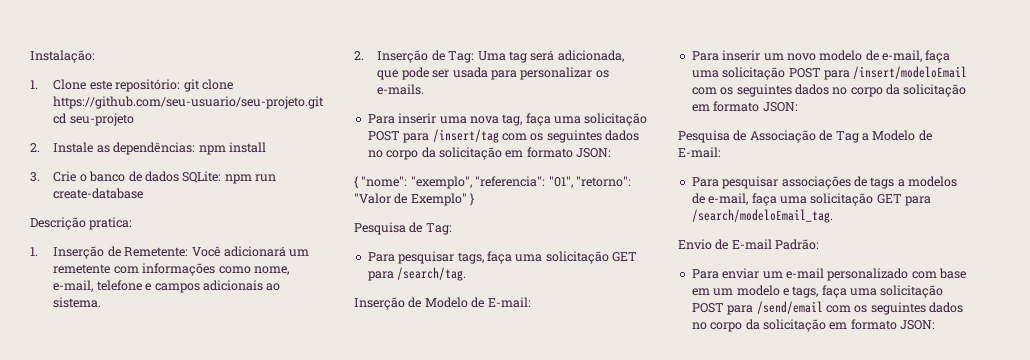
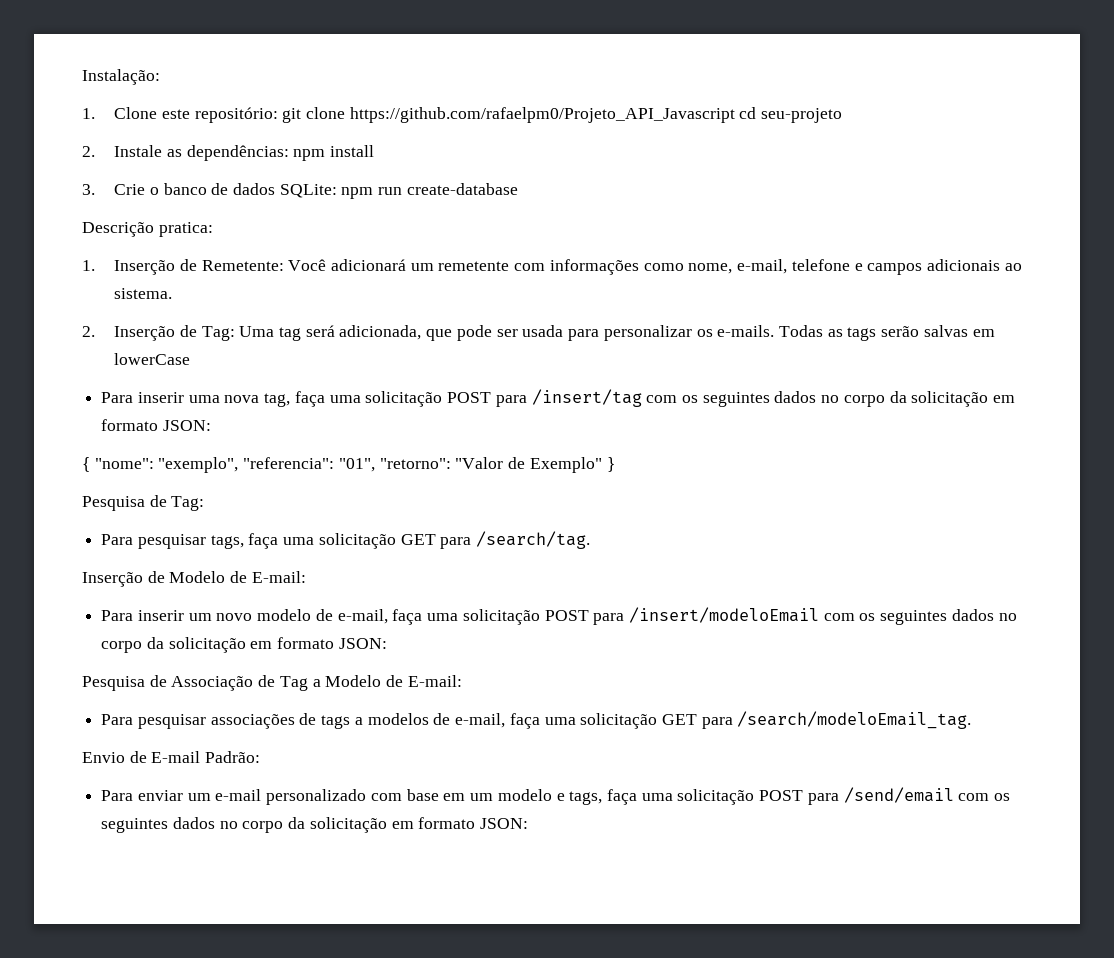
- 1. Clone este repositório: git clone https://github.com/seu-usuario/seu-projeto.git cd seu-projeto
+ 1. Clone este repositório: git clone https://github.com/rafaelpm0/Projeto_API_Javascript cd seu-projeto
+ Todas as tags serão salvas em lowerCase

